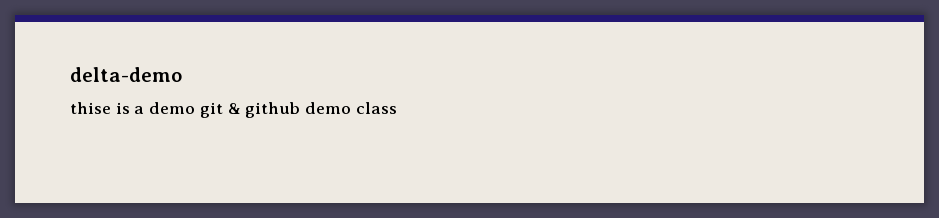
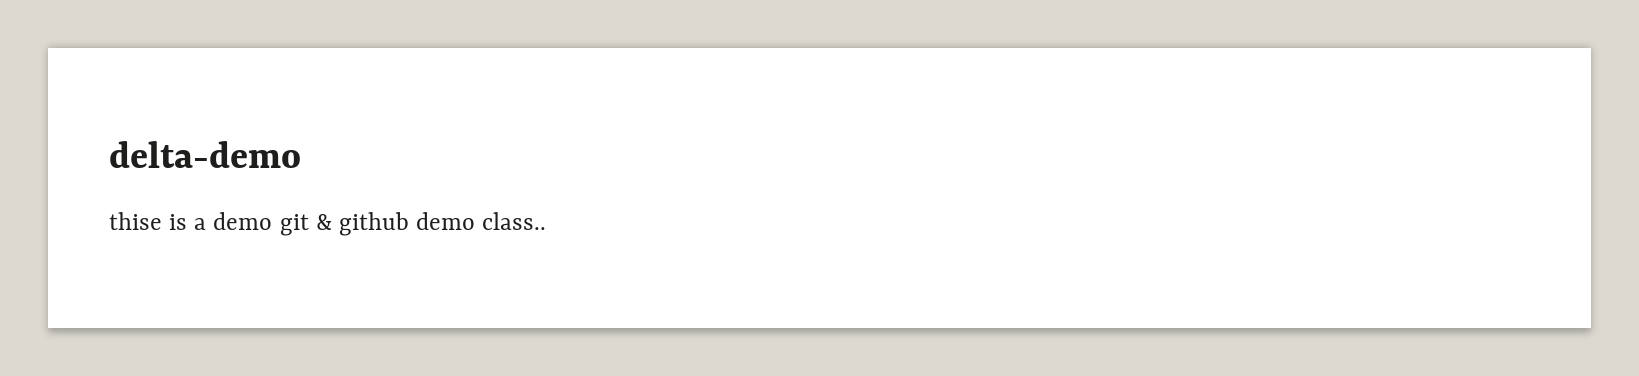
- thise is a demo git & github demo class
+ thise is a demo git & github demo class..

